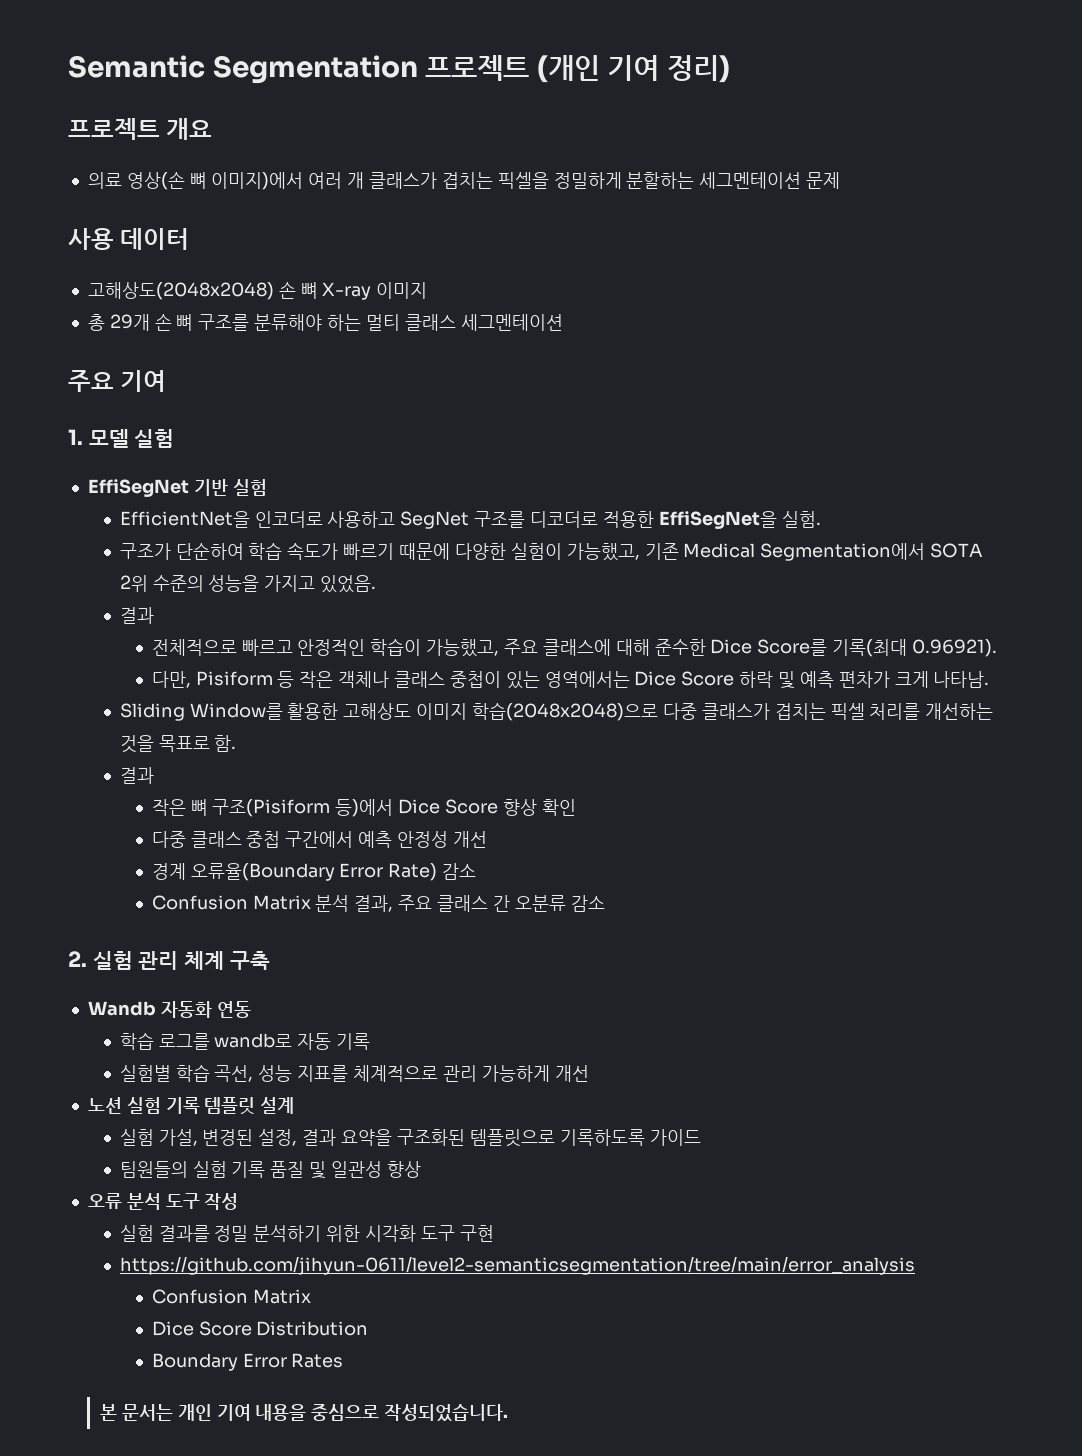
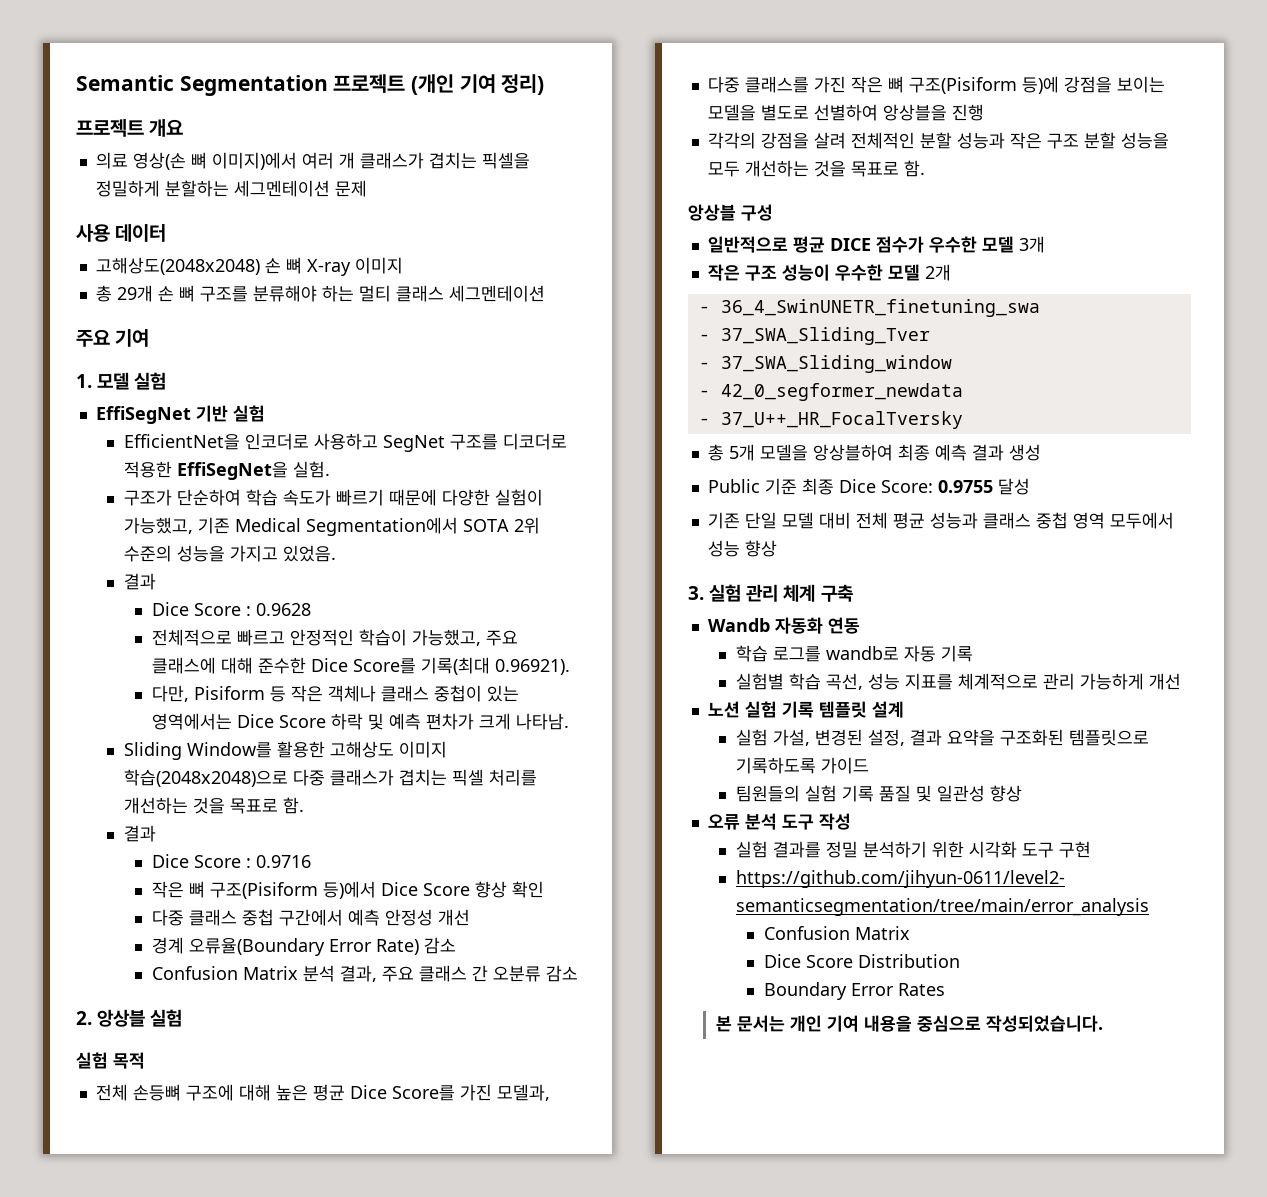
+ Dice Score : 0.9628
+ Dice Score : 0.9716
- 2. 실험 관리 체계 구축
+ 2. 앙상블 실험
+ 실험 목적
+ 전체 손등뼈 구조에 대해 높은 평균 Dice Score를 가진 모델과,
+ 다중 클래스를 가진 작은 뼈 구조(Pisiform 등)에 강점을 보이는 모델을 별도로 선별하여 앙상블을 진행
+ 각각의 강점을 살려 전체적인 분할 성능과 작은 구조 분할 성능을 모두 개선하는 것을 목표로 함.
+ 앙상블 구성
+ 일반적으로 평균 DICE 점수가 우수한 모델 3개
+ 작은 구조 성능이 우수한 모델 2개
+ - 36_4_SwinUNETR_finetuning_swa
+ - 37_SWA_Sliding_Tver
+ - 37_SWA_Sliding_window
+ - 42_0_segformer_newdata
+ - 37_U++_HR_FocalTversky
+ 총 5개 모델을 앙상블하여 최종 예측 결과 생성
+ Public 기준 최종 Dice Score: 0.9755 달성
+ 기존 단일 모델 대비 전체 평균 성능과 클래스 중첩 영역 모두에서 성능 향상
+ 3. 실험 관리 체계 구축

